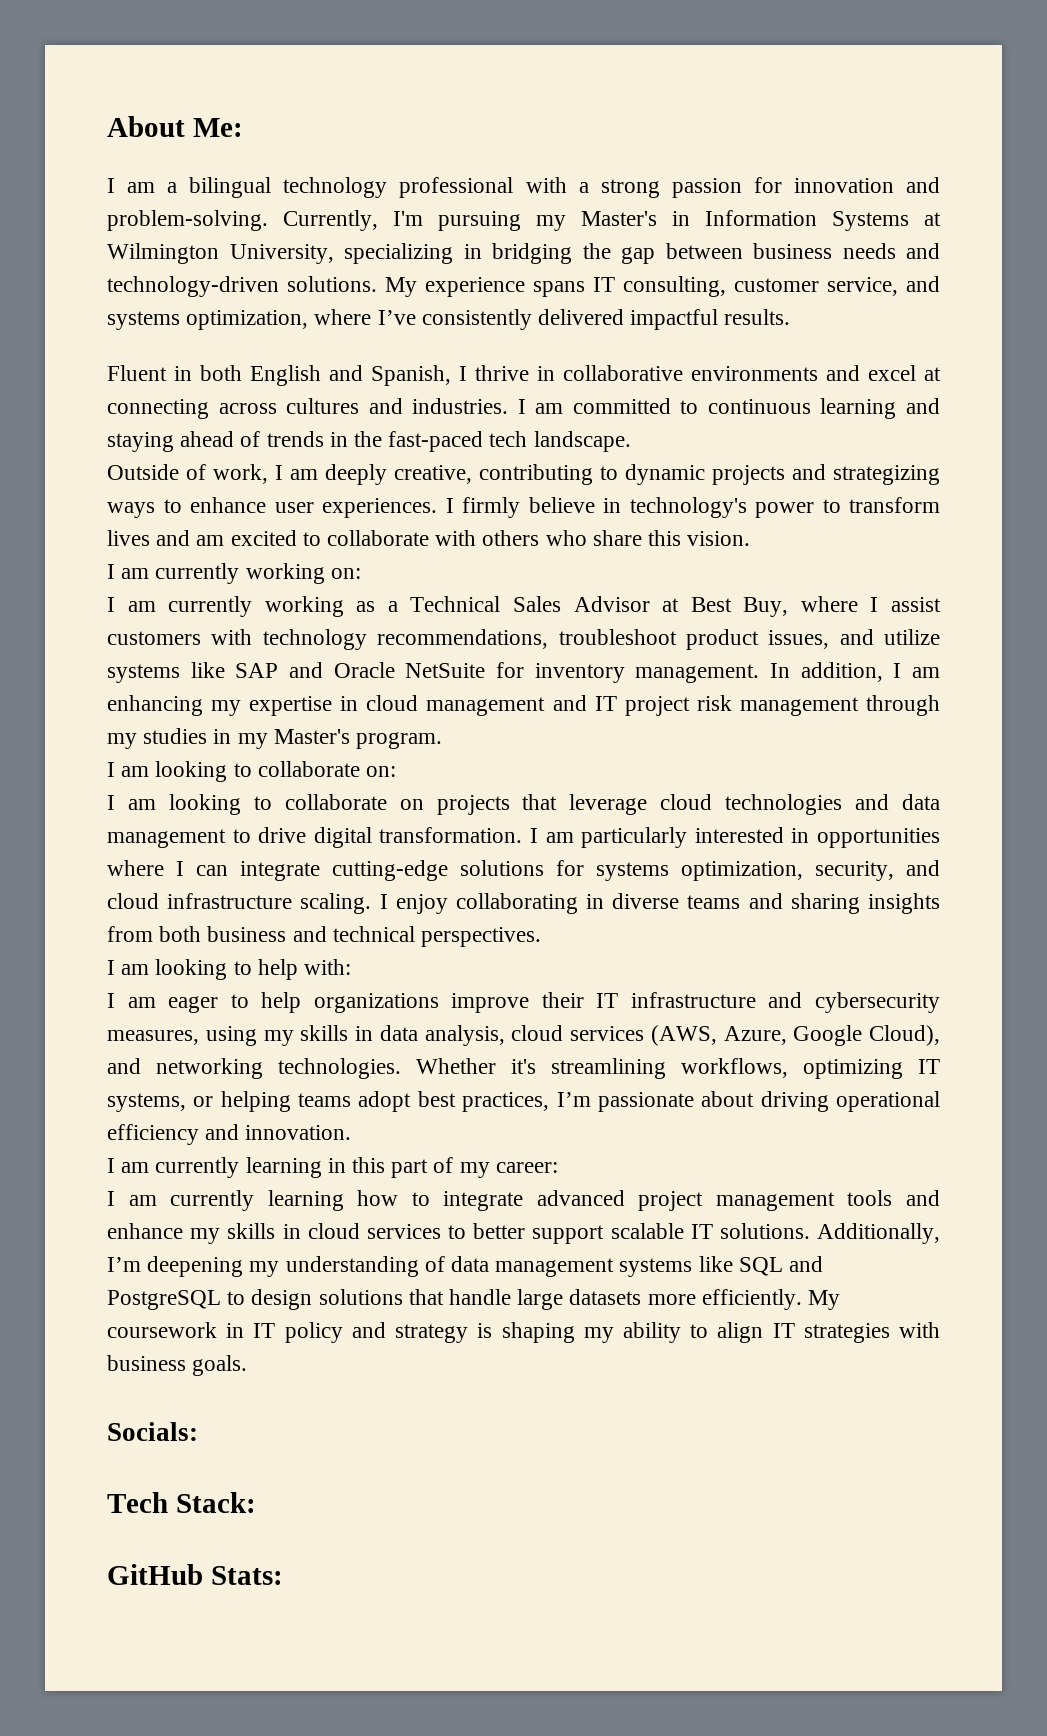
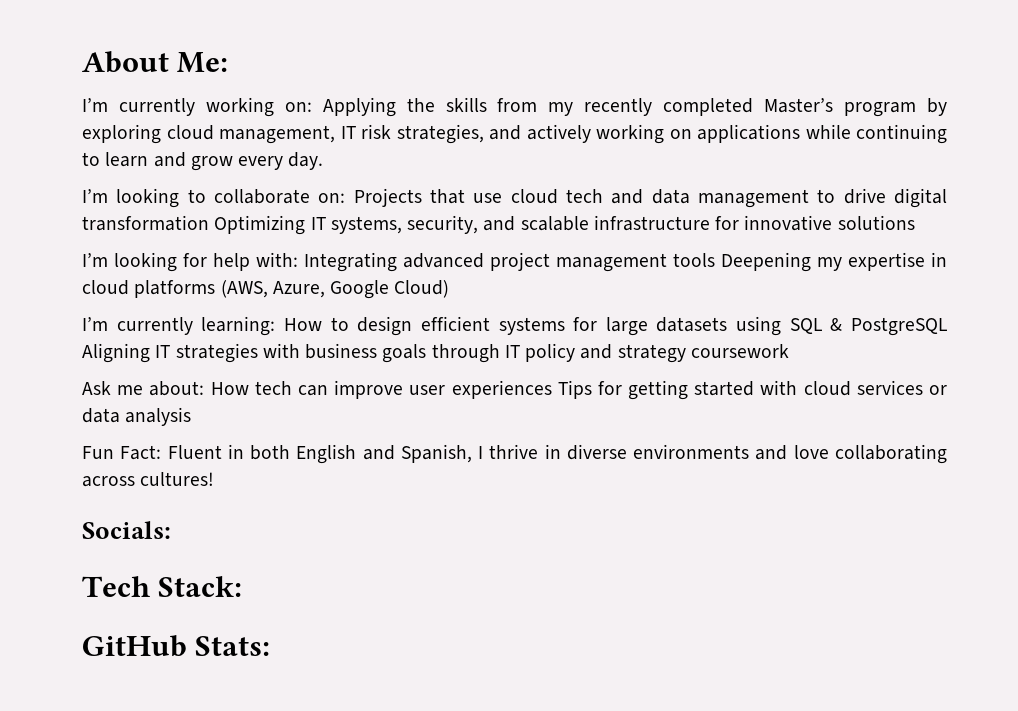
- I am a bilingual technology professional with a strong passion for innovation and problem-solving. Currently, I'm pursuing my Master's in Information Systems at Wilmington University, specializing in bridging the gap between business needs and technology-driven solutions. My experience spans IT consulting, customer service, and systems optimization, where I’ve consistently delivered impactful results.
- Fluent in both English and Spanish, I thrive in collaborative environments and excel at connecting across cultures and industries. I am committed to continuous learning and staying ahead of trends in the fast-paced tech landscape.
- Outside of work, I am deeply creative, contributing to dynamic projects and strategizing ways to enhance user experiences. I firmly believe in technology's power to transform lives and am excited to collaborate with others who share this vision.
- I am currently working on:
- I am currently working as a Technical Sales Advisor at Best Buy, where I assist customers with technology recommendations, troubleshoot product issues, and utilize systems like SAP and Oracle NetSuite for inventory management. In addition, I am enhancing my expertise in cloud management and IT project risk management through my studies in my Master's program.
- I am looking to collaborate on:
- I am looking to collaborate on projects that leverage cloud technologies and data management to drive digital transformation. I am particularly interested in opportunities where I can integrate cutting-edge solutions for systems optimization, security, and cloud infrastructure scaling. I enjoy collaborating in diverse teams and sharing insights from both business and technical perspectives.
- I am looking to help with:
- I am eager to help organizations improve their IT infrastructure and cybersecurity measures, using my skills in data analysis, cloud services (AWS, Azure, Google Cloud), and networking technologies. Whether it's streamlining workflows, optimizing IT systems, or helping teams adopt best practices, I’m passionate about driving operational efficiency and innovation.
- I am currently learning in this part of my career:
- I am currently learning how to integrate advanced project management tools and enhance my skills in cloud services to better support scalable IT solutions. Additionally, I’m deepening my understanding of data management systems like SQL and PostgreSQL to design solutions that handle large datasets more efficiently. My coursework in IT policy and strategy is shaping my ability to align IT strategies with business goals.
+ I’m currently working on: Applying the skills from my recently completed Master’s program by exploring cloud management, IT risk strategies, and actively working on applications while continuing to learn and grow every day.
+ I’m looking to collaborate on: Projects that use cloud tech and data management to drive digital transformation Optimizing IT systems, security, and scalable infrastructure for innovative solutions
+ I’m looking for help with: Integrating advanced project management tools Deepening my expertise in cloud platforms (AWS, Azure, Google Cloud)
+ I’m currently learning: How to design efficient systems for large datasets using SQL & PostgreSQL Aligning IT strategies with business goals through IT policy and strategy coursework
+ Ask me about: How tech can improve user experiences Tips for getting started with cloud services or data analysis
+ Fun Fact: Fluent in both English and Spanish, I thrive in diverse environments and love collaborating across cultures!

